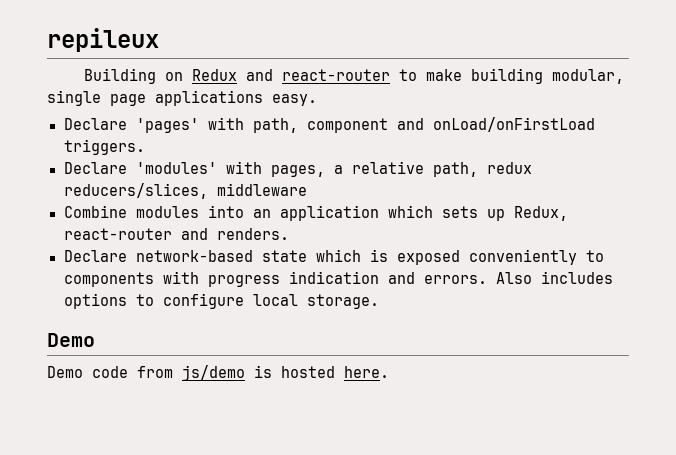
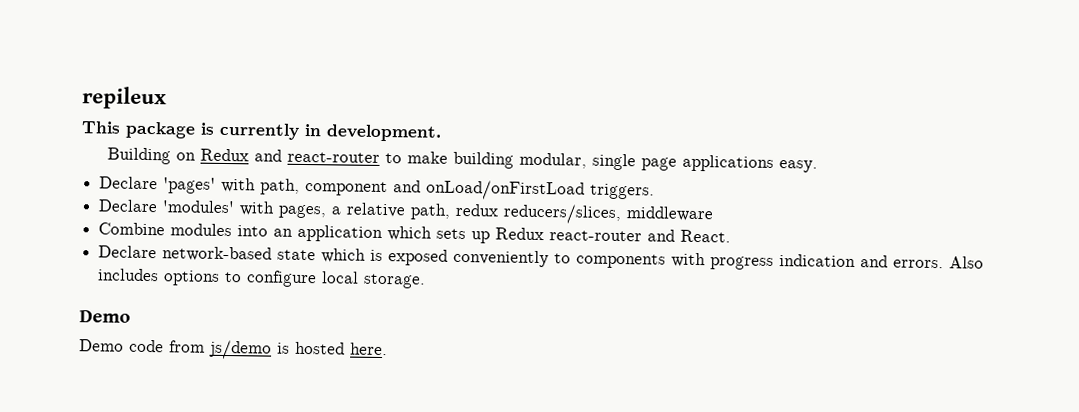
+ This package is currently in development.
- Combine modules into an application which sets up Redux, react-router and renders.
+ Combine modules into an application which sets up Redux react-router and React.

